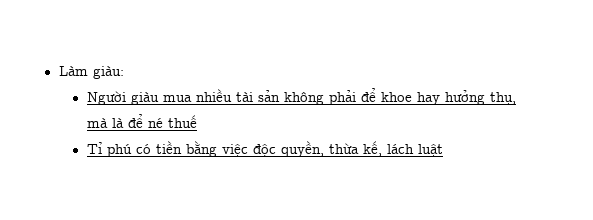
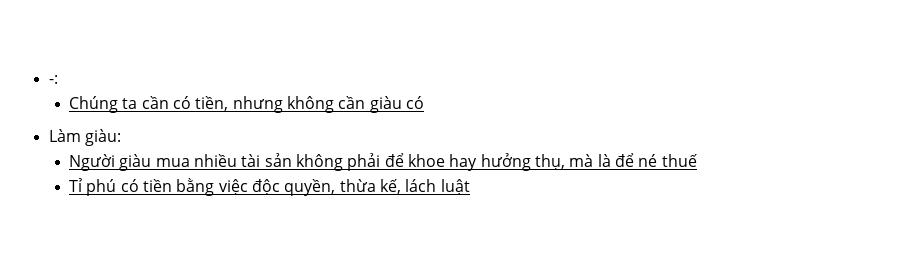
+ -:
+ Chúng ta cần có tiền, nhưng không cần giàu có

